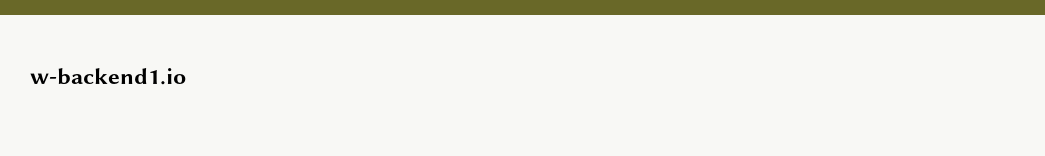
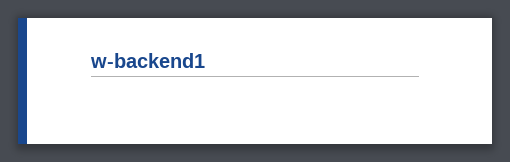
- w-backend1.io
+ w-backend1

